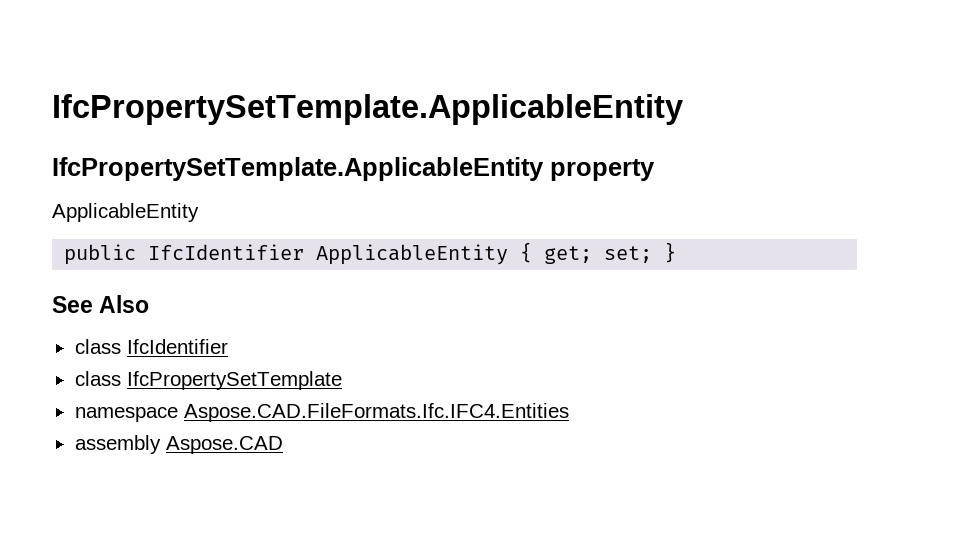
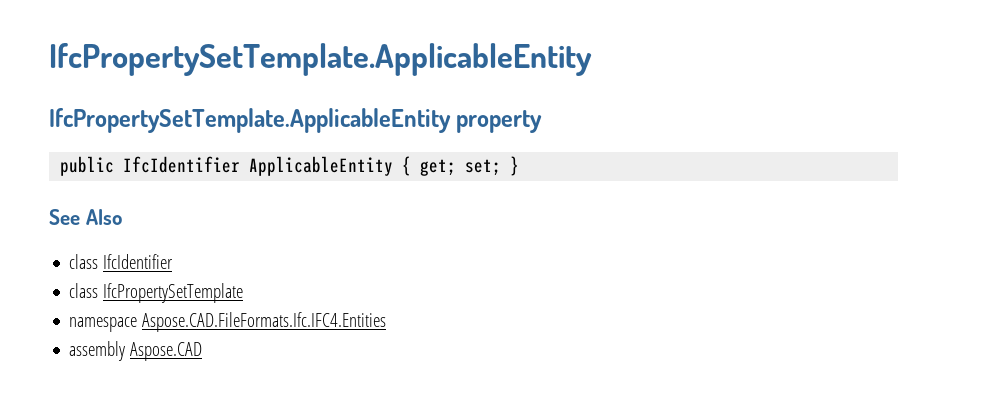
  IfcPropertySetTemplate.ApplicableEntity property
- ApplicableEntity

